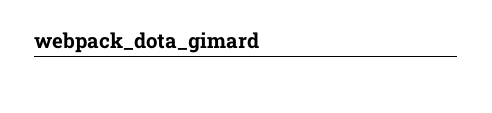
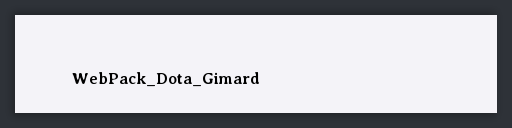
- webpack_dota_gimard
+ WebPack_Dota_Gimard

